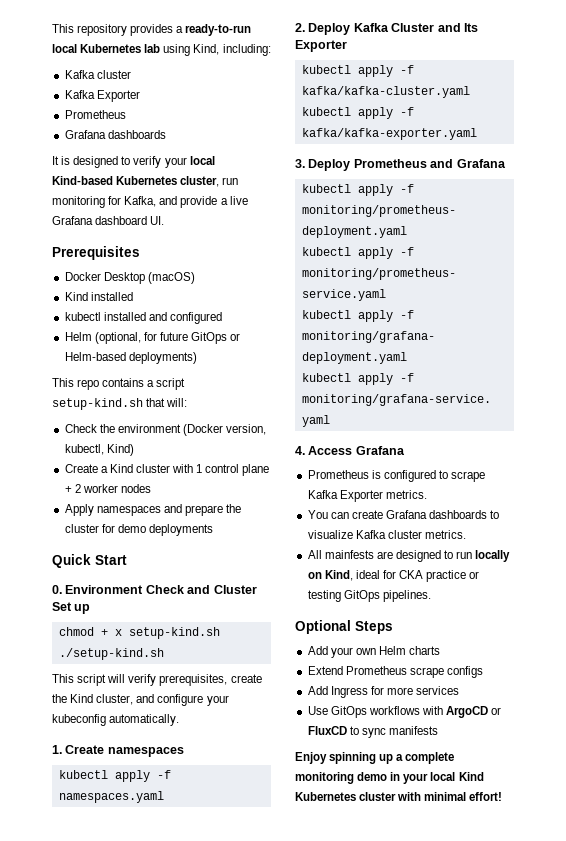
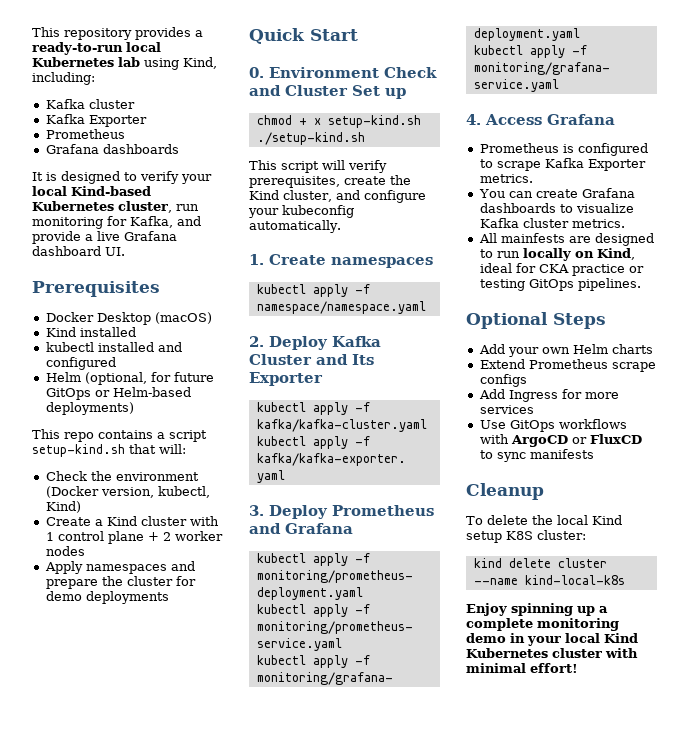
- kubectl apply -f namespaces.yaml
+ kubectl apply -f namespace/namespace.yaml
+ Cleanup
+ To delete the local Kind setup K8S cluster:
+ kind delete cluster --name kind-local-k8s

